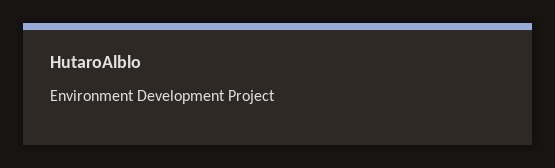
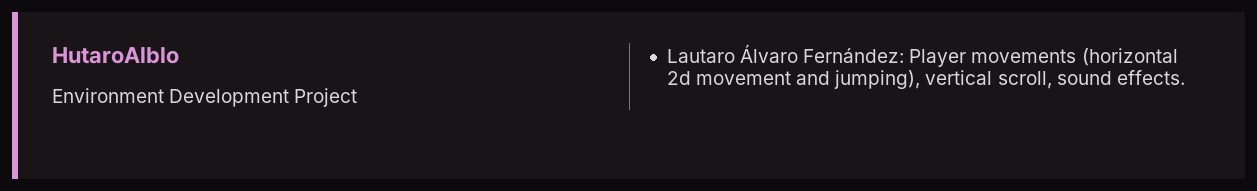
+ Lautaro Álvaro Fernández: Player movements (horizontal 2d movement and jumping), vertical scroll, sound effects.

